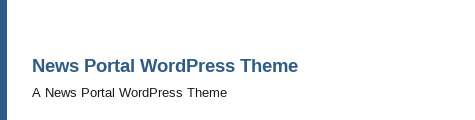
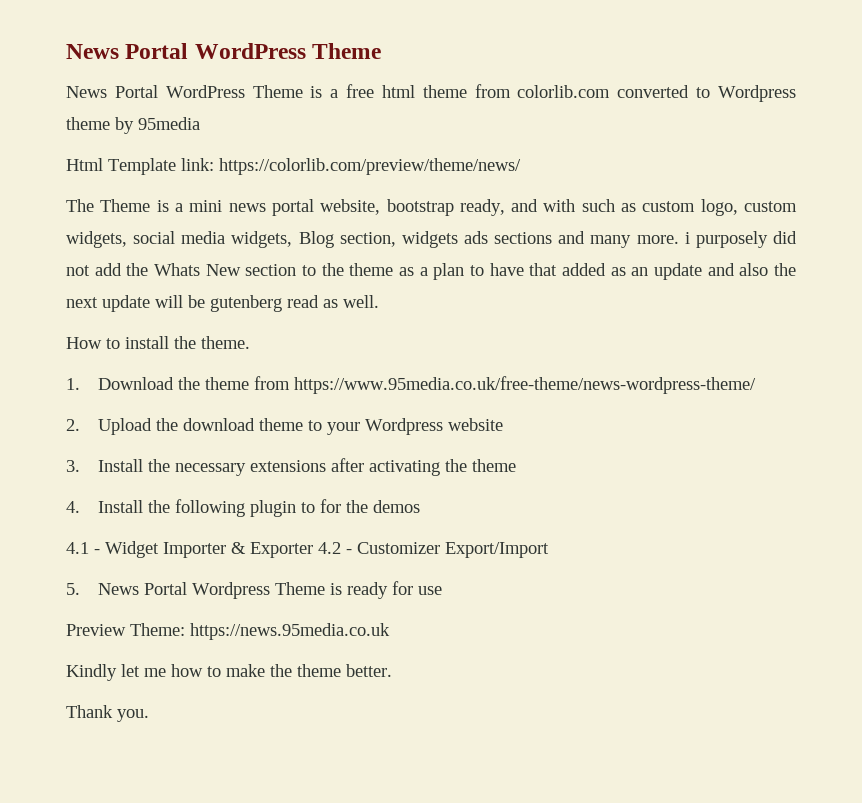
- A News Portal WordPress Theme
+ News Portal WordPress Theme is a free html theme from colorlib.com converted to Wordpress theme by 95media
+ Html Template link: https://colorlib.com/preview/theme/news/
+ The Theme is a mini news portal website, bootstrap ready, and with such as custom logo, custom widgets, social media widgets, Blog section, widgets ads sections and many more. i purposely did not add the Whats New section to the theme as a plan to have that added as an update and also the next update will be gutenberg read as well.
+ How to install the theme.
+ 1. Download the theme from https://www.95media.co.uk/free-theme/news-wordpress-theme/
+ 2. Upload the download theme to your Wordpress website
+ 3. Install the necessary extensions after activating the theme
+ 4. Install the following plugin to for the demos
+ 4.1 - Widget Importer & Exporter 4.2 - Customizer Export/Import
+ 5. News Portal Wordpress Theme is ready for use
+ Preview Theme: https://news.95media.co.uk
+ Kindly let me how to make the theme better.
+ Thank you.

